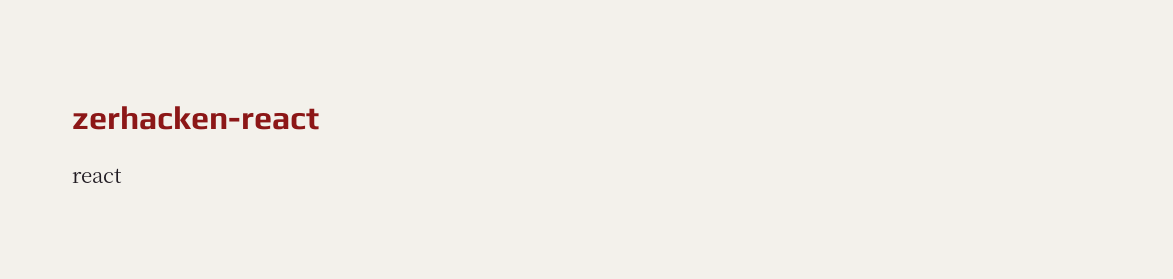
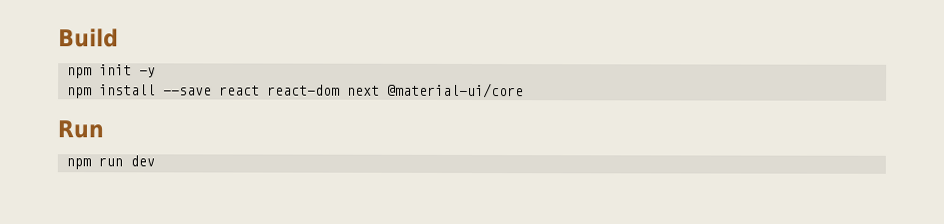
- zerhacken-react
- react
+ Build
+ npm init -y
+ npm install --save react react-dom next @material-ui/core
+ Run
+ npm run dev

